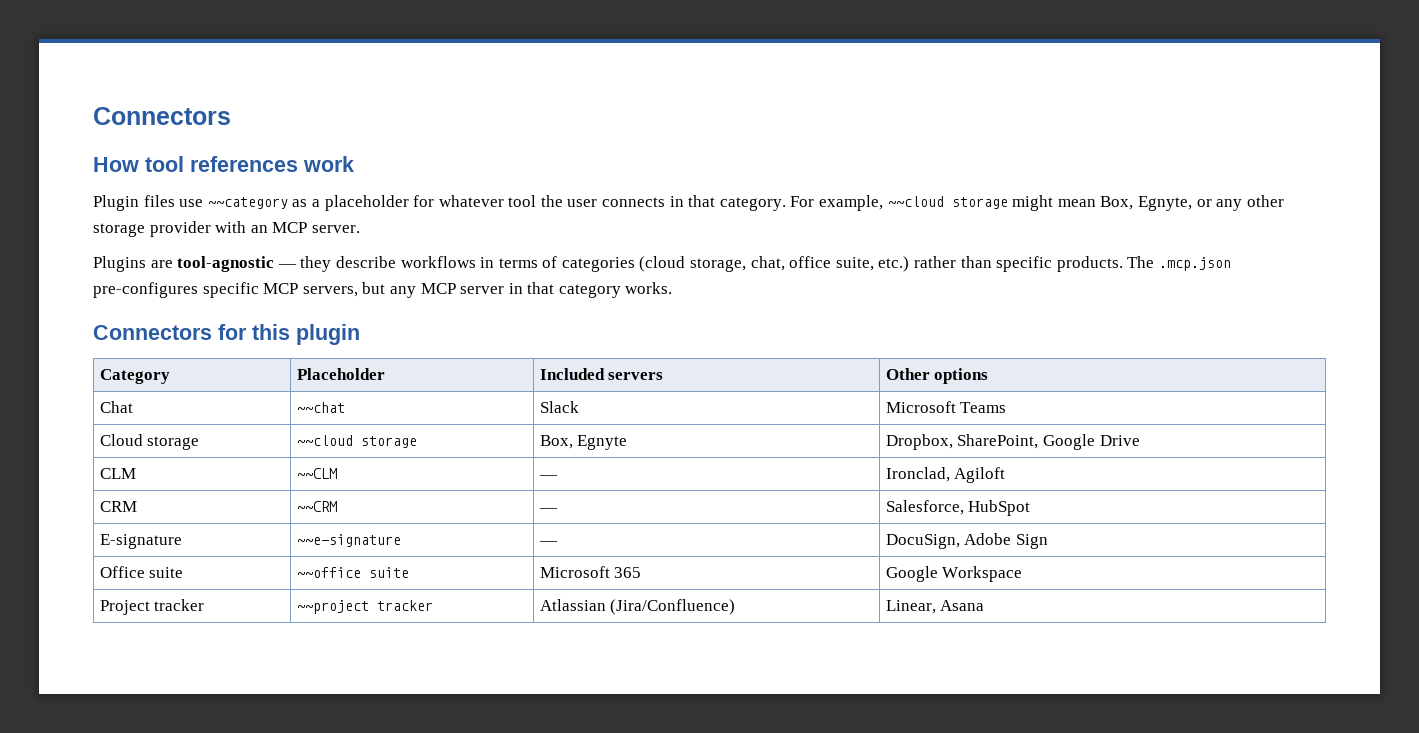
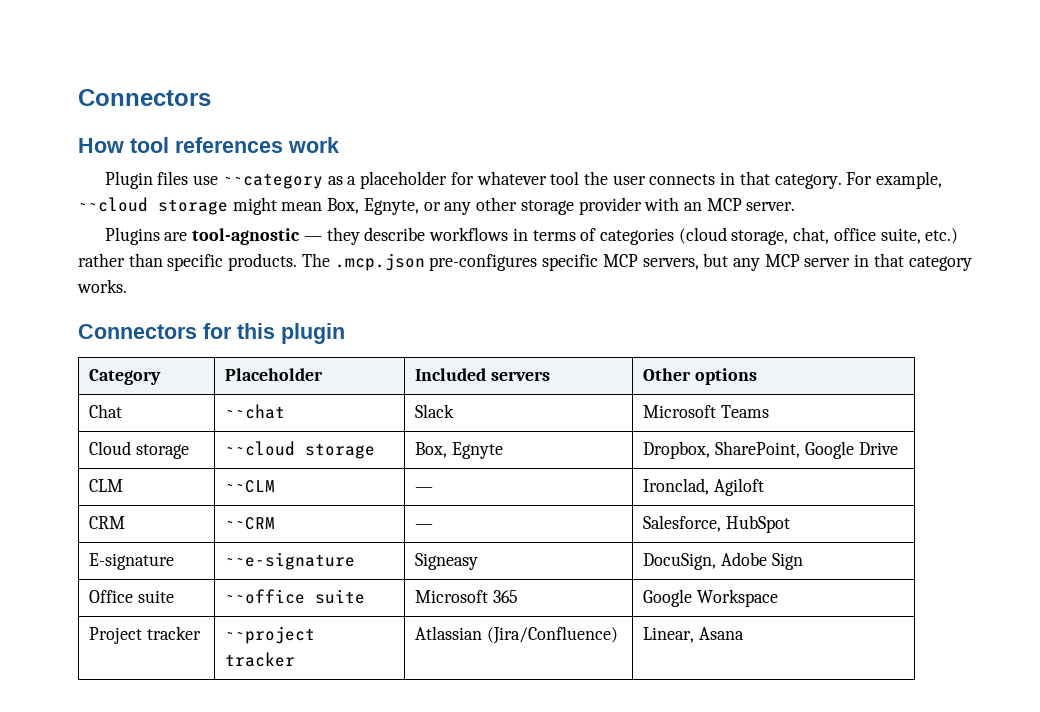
- E-signature | ~~e-signature | — | DocuSign, Adobe Sign
+ E-signature | ~~e-signature | Signeasy | DocuSign, Adobe Sign

